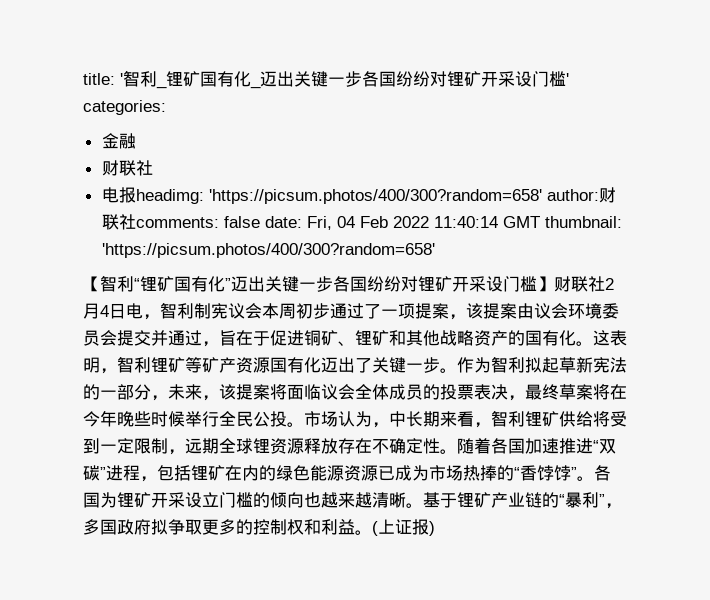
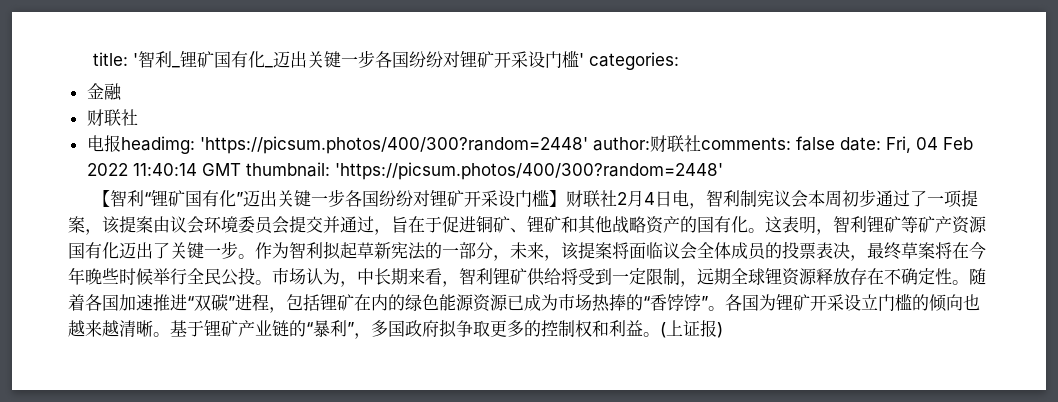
- 电报headimg: 'https://picsum.photos/400/300?random=658' author:财联社comments: false date: Fri, 04 Feb 2022 11:40:14 GMT thumbnail: 'https://picsum.photos/400/300?random=658'
+ 电报headimg: 'https://picsum.photos/400/300?random=2448' author:财联社comments: false date: Fri, 04 Feb 2022 11:40:14 GMT thumbnail: 'https://picsum.photos/400/300?random=2448'

